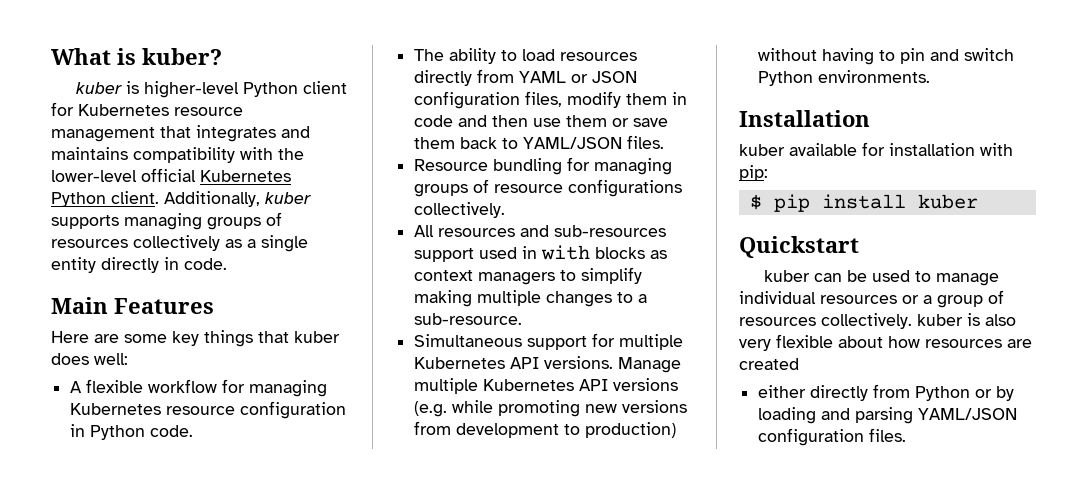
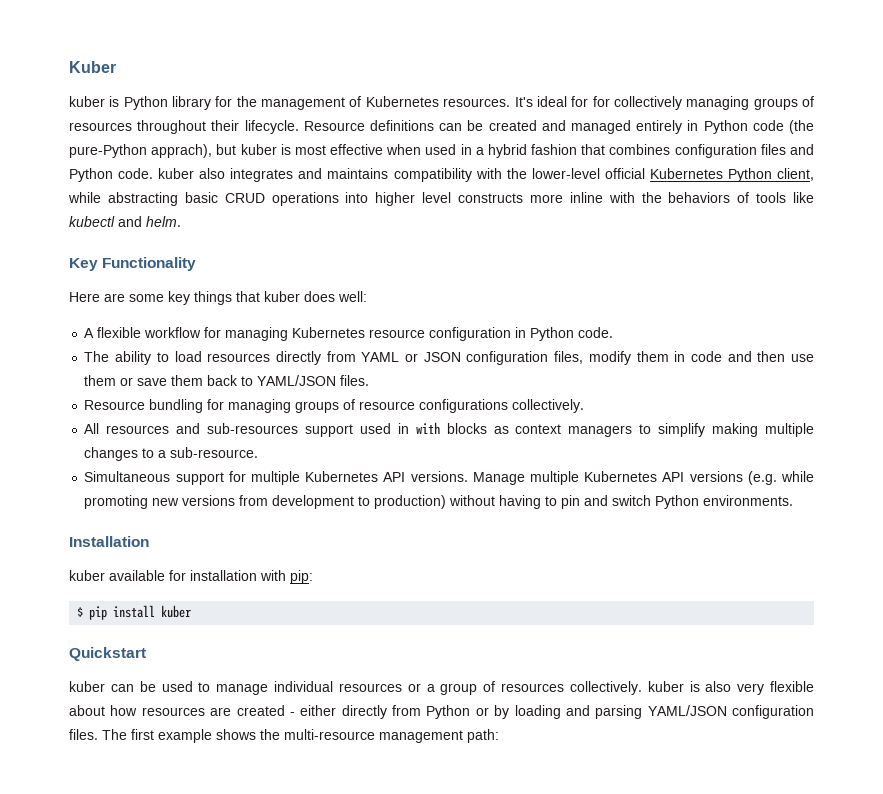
- What is kuber?
- kuber is higher-level Python client for Kubernetes resource management that integrates and maintains compatibility with the lower-level official Kubernetes Python client. Additionally, kuber supports managing groups of resources collectively as a single entity directly in code.
- Main Features
+ Kuber
+ kuber is Python library for the management of Kubernetes resources. It's ideal for for collectively managing groups of resources throughout their lifecycle. Resource definitions can be created and managed entirely in Python code (the pure-Python apprach), but kuber is most effective when used in a hybrid fashion that combines configuration files and Python code. kuber also integrates and maintains compatibility with the lower-level official Kubernetes Python client, while abstracting basic CRUD operations into higher level constructs more inline with the behaviors of tools like kubectl and helm.
+ Key Functionality
- kuber can be used to manage individual resources or a group of resources collectively. kuber is also very flexible about how resources are created
- either directly from Python or by loading and parsing YAML/JSON configuration files.
+ kuber can be used to manage individual resources or a group of resources collectively. kuber is also very flexible about how resources are created - either directly from Python or by loading and parsing YAML/JSON configuration files.
+ The first example shows the multi-resource management path:

